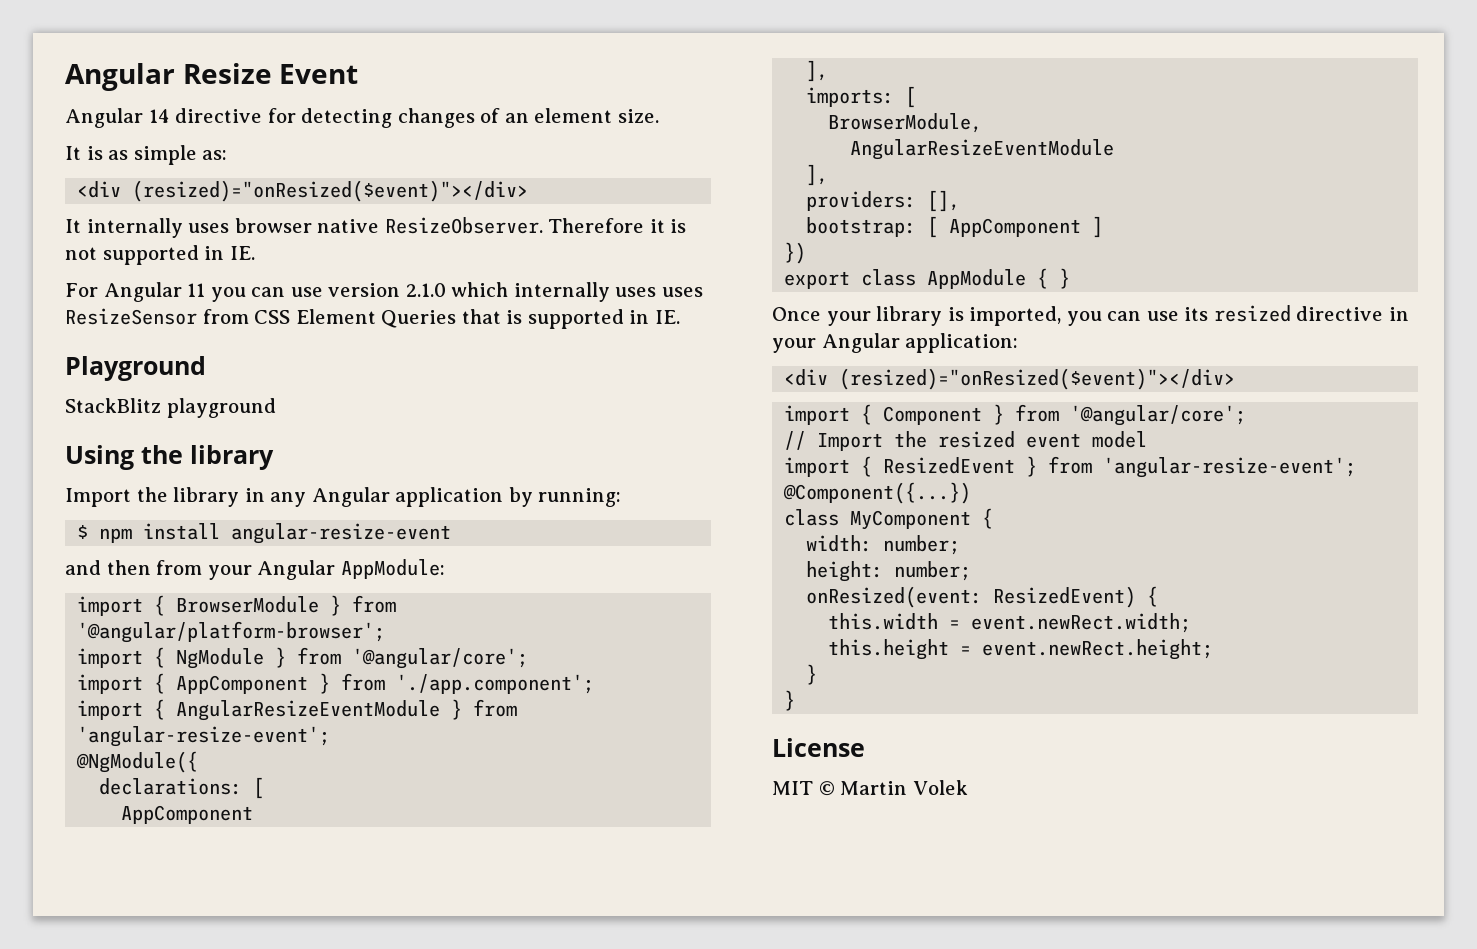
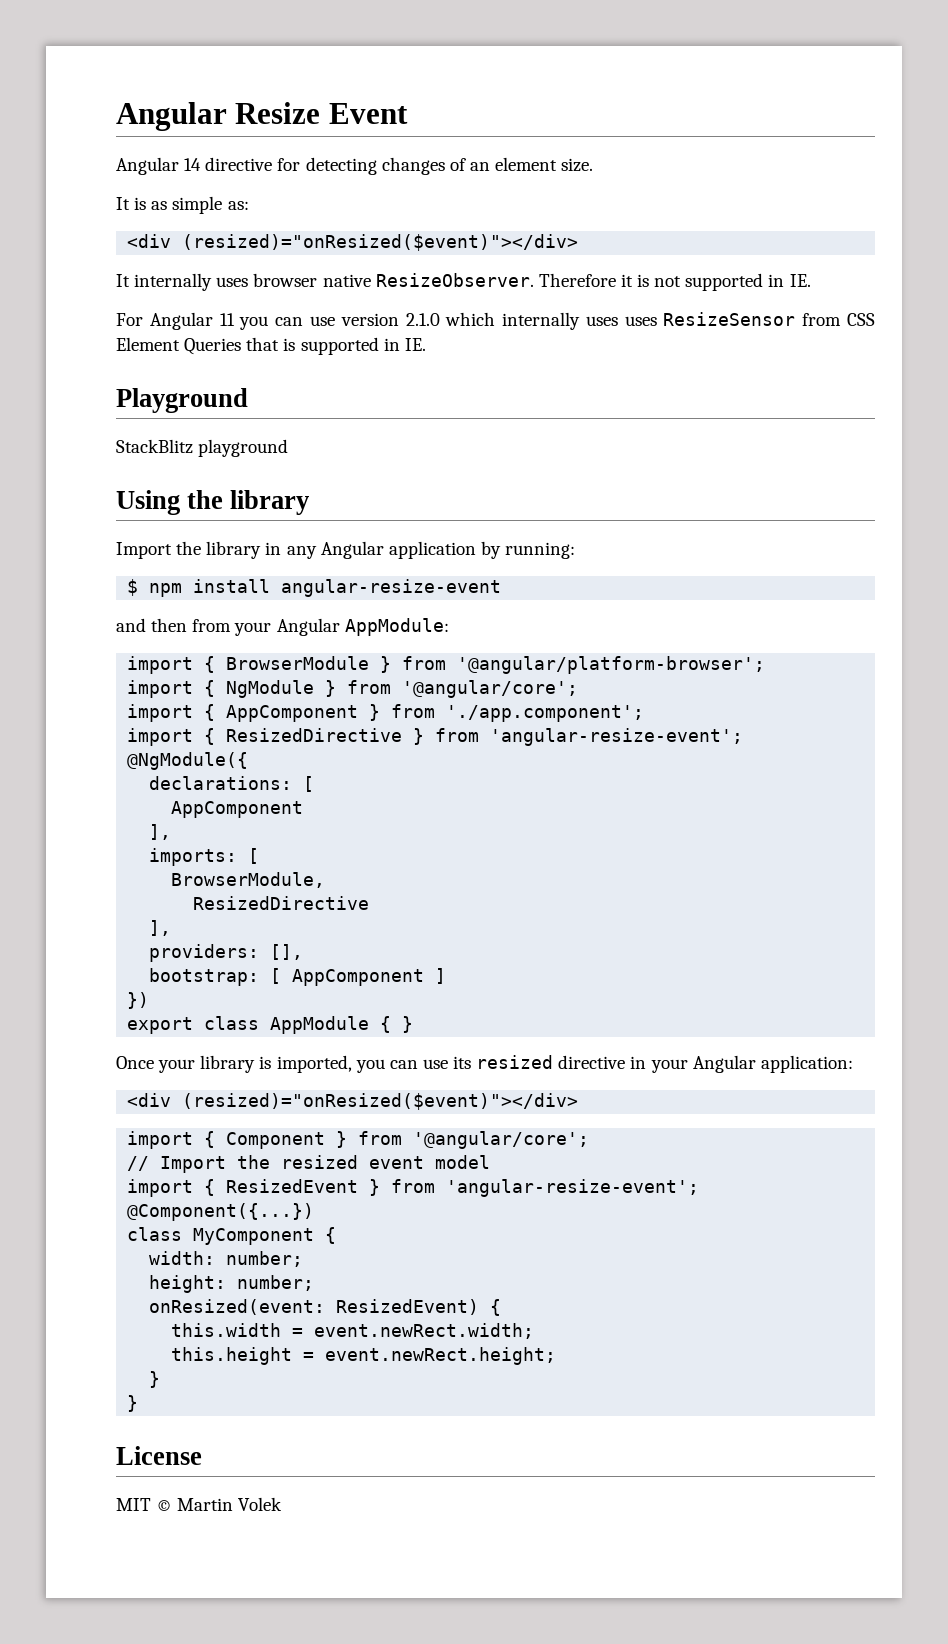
- import { AngularResizeEventModule } from 'angular-resize-event';
+ import { ResizedDirective } from 'angular-resize-event';
  BrowserModule,
- AngularResizeEventModule
+ ResizedDirective

